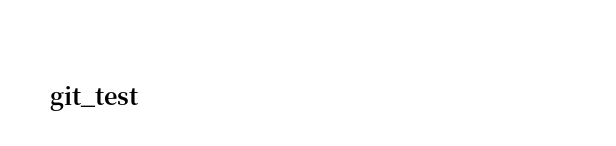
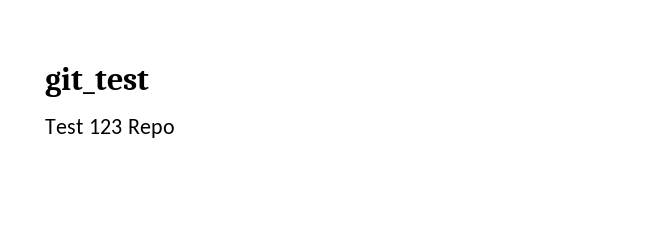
+ Test 123 Repo

